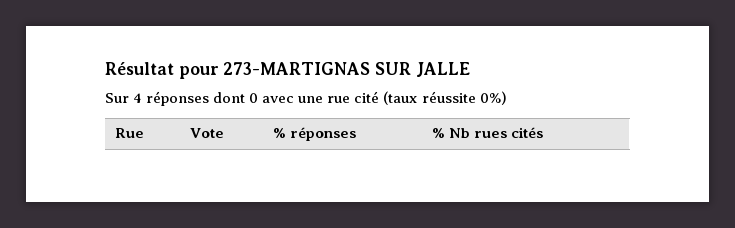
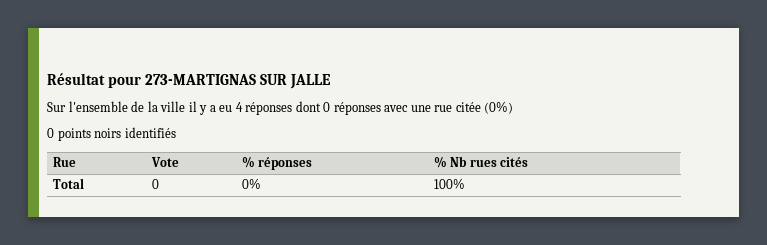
- Sur 4 réponses dont 0 avec une rue cité (taux réussite 0%)
+ Sur l'ensemble de la ville il y a eu 4 réponses dont 0 réponses avec une rue citée (0%)
+ 0 points noirs identifiés
+ Total | 0 | 0% | 100%

